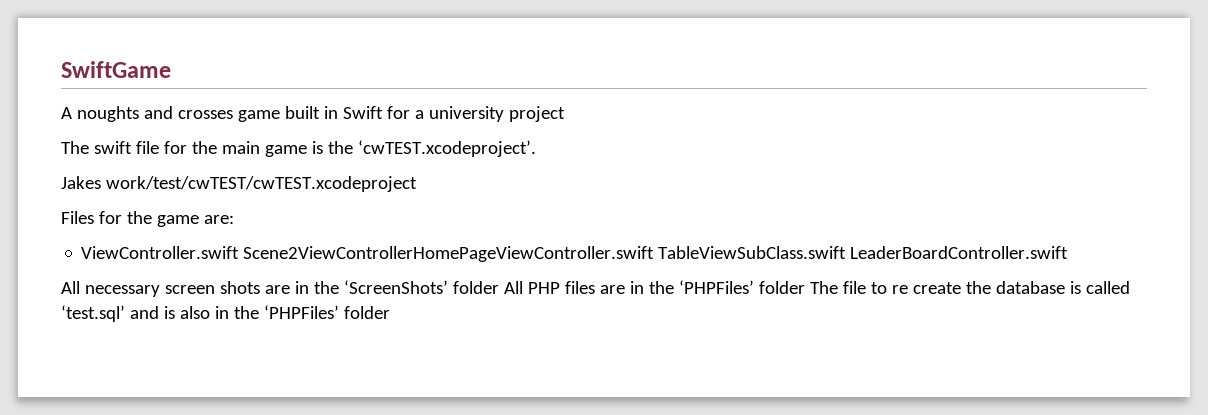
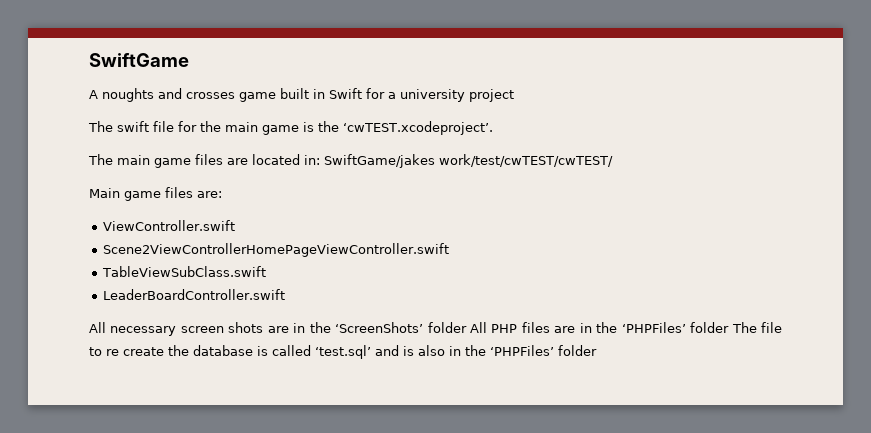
- Jakes work/test/cwTEST/cwTEST.xcodeproject
- Files for the game are:
+ The main game files are located in: SwiftGame/jakes work/test/cwTEST/cwTEST/
+ Main game files are:
- ViewController.swift Scene2ViewControllerHomePageViewController.swift TableViewSubClass.swift LeaderBoardController.swift
+ ViewController.swift
+ Scene2ViewControllerHomePageViewController.swift
+ TableViewSubClass.swift
+ LeaderBoardController.swift

